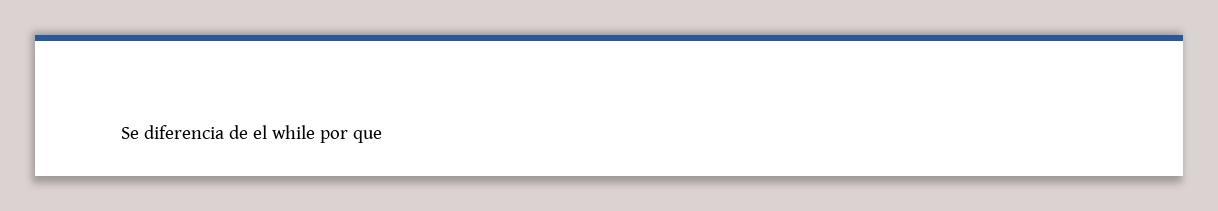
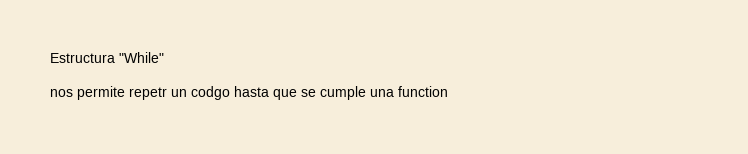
- Se diferencia de el while por que
+ Estructura "While"
+ nos permite repetr un codgo hasta que se cumple una function

